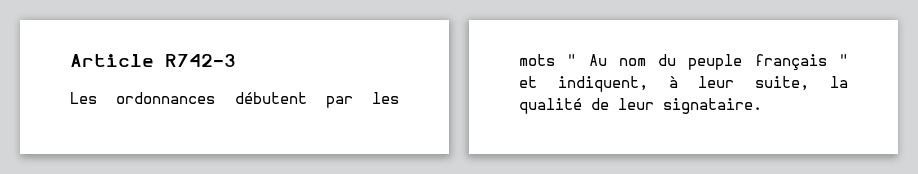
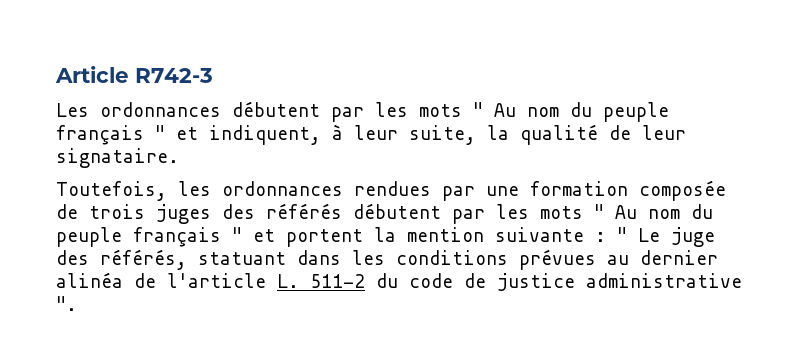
+ Toutefois, les ordonnances rendues par une formation composée de trois juges des référés débutent par les mots " Au nom du peuple français " et portent la mention suivante : " Le juge des référés, statuant dans les conditions prévues au dernier alinéa de l'article L. 511-2 du code de justice administrative ".

